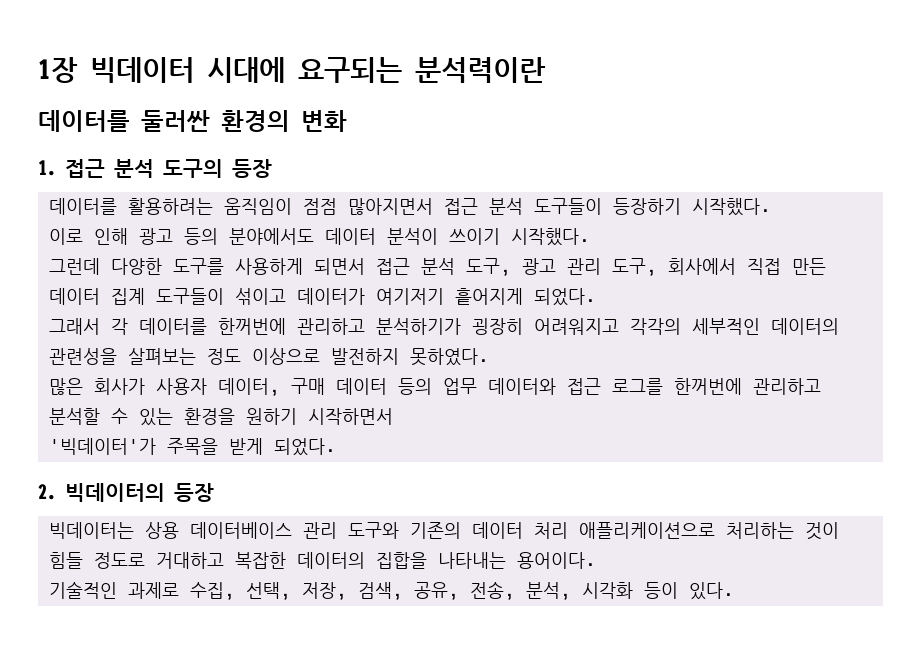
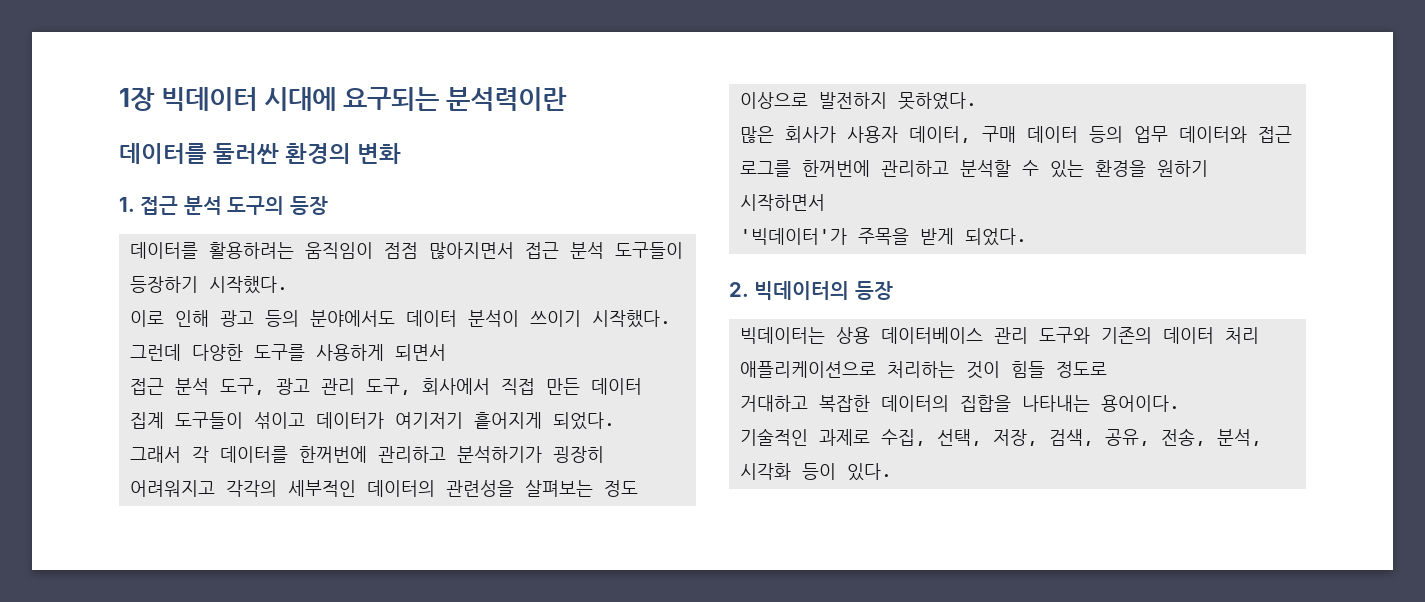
- 그런데 다양한 도구를 사용하게 되면서 접근 분석 도구, 광고 관리 도구, 회사에서 직접 만든 데이터 집계 도구들이 섞이고 데이터가 여기저기 흩어지게 되었다.
+ 그런데 다양한 도구를 사용하게 되면서
+ 접근 분석 도구, 광고 관리 도구, 회사에서 직접 만든 데이터 집계 도구들이 섞이고 데이터가 여기저기 흩어지게 되었다.
- 빅데이터는 상용 데이터베이스 관리 도구와 기존의 데이터 처리 애플리케이션으로 처리하는 것이 힘들 정도로 거대하고 복잡한 데이터의 집합을 나타내는 용어이다.
+ 빅데이터는 상용 데이터베이스 관리 도구와 기존의 데이터 처리 애플리케이션으로 처리하는 것이 힘들 정도로
+ 거대하고 복잡한 데이터의 집합을 나타내는 용어이다.

